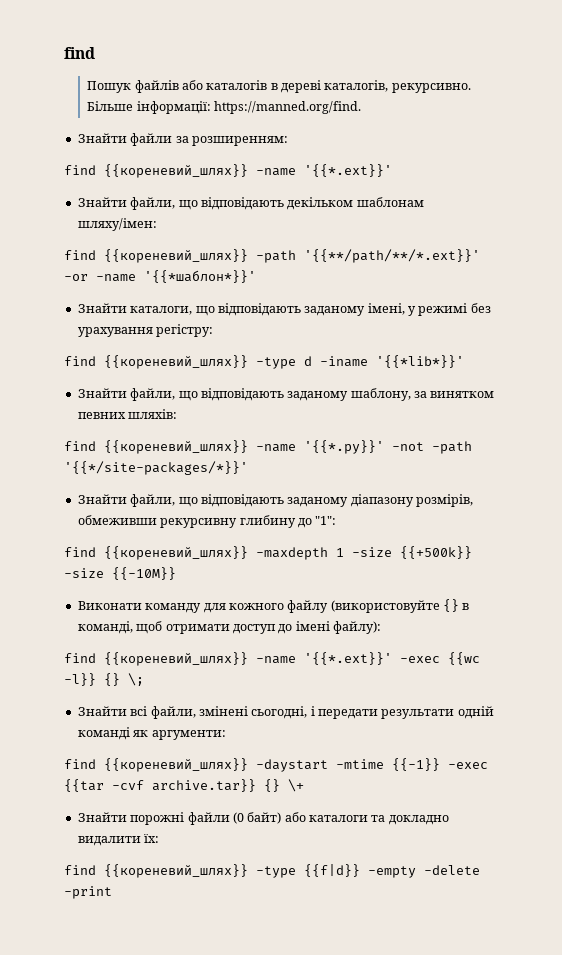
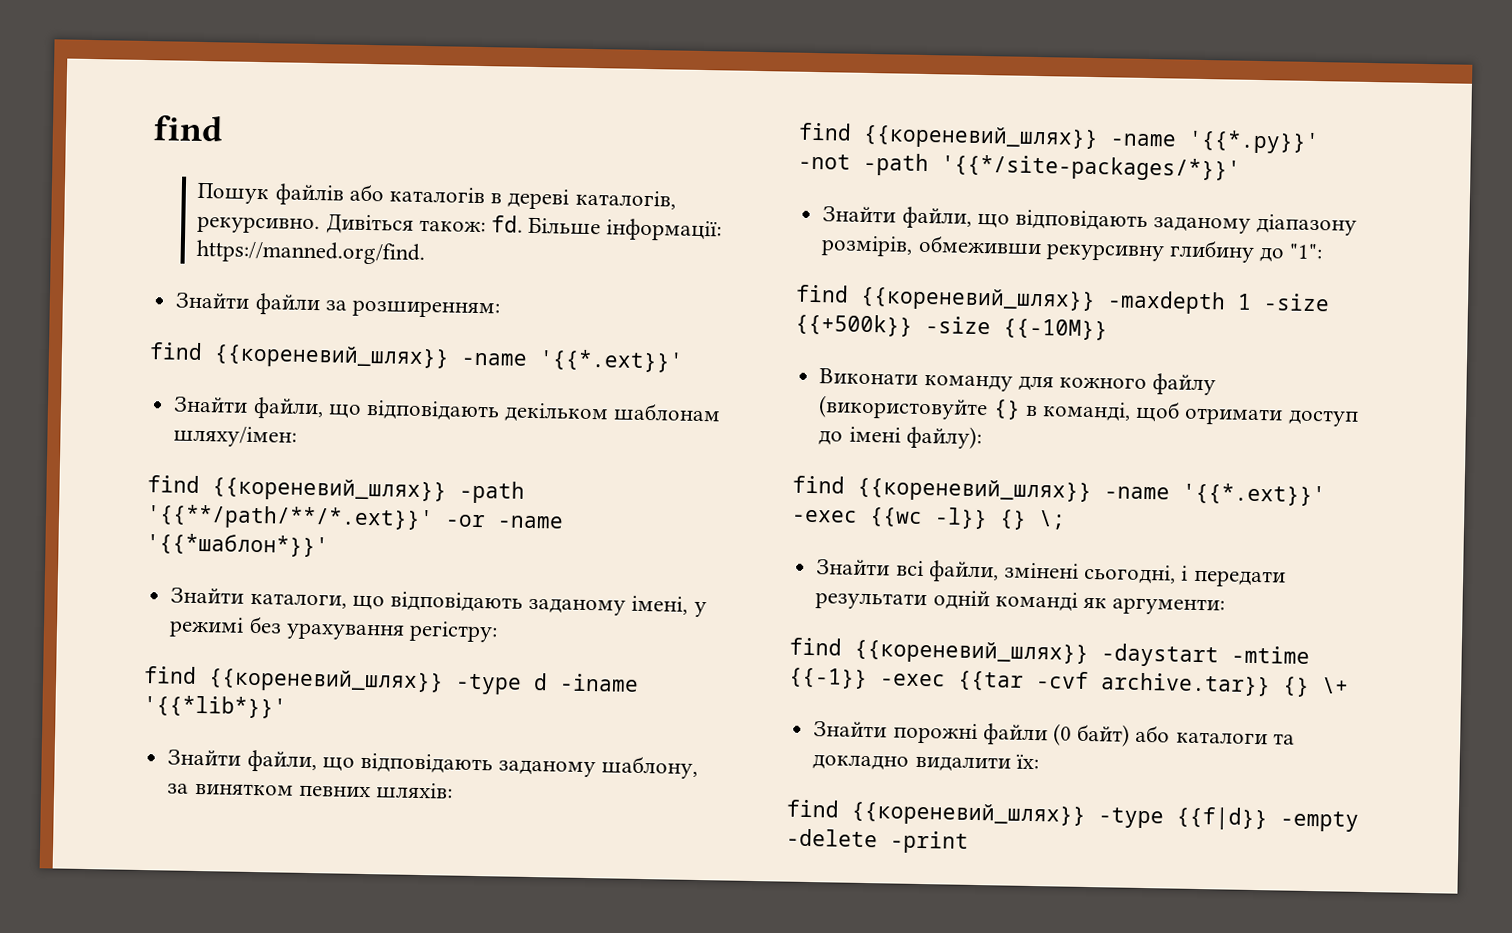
+ Дивіться також: fd.

